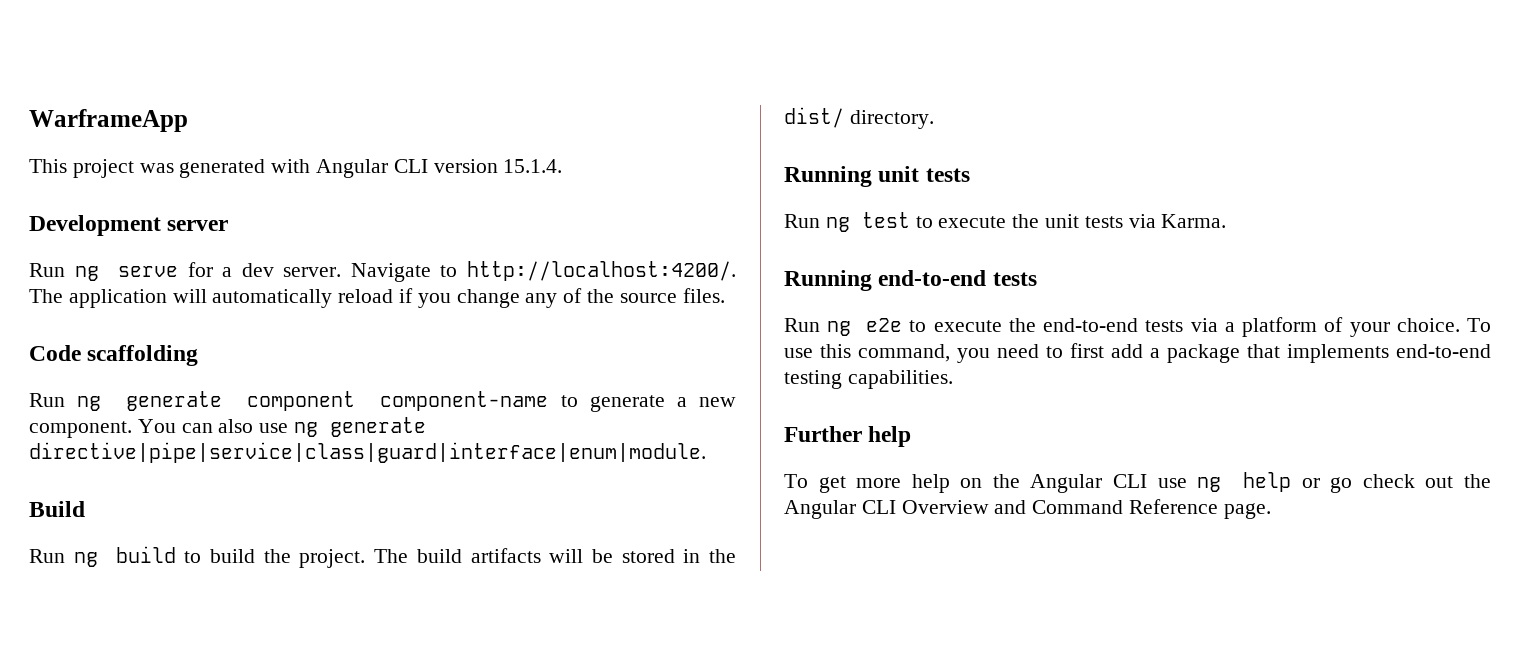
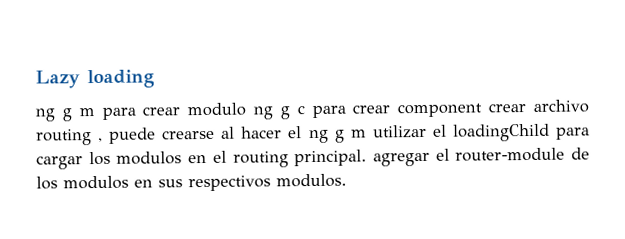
- WarframeApp
- This project was generated with Angular CLI version 15.1.4.
- Development server
- Run ng serve for a dev server. Navigate to http://localhost:4200/. The application will automatically reload if you change any of the source files.
- Code scaffolding
- Run ng generate component component-name to generate a new component. You can also use ng generate directive|pipe|service|class|guard|interface|enum|module.
- Build
- Run ng build to build the project. The build artifacts will be stored in the dist/ directory.
- Running unit tests
- Run ng test to execute the unit tests via Karma.
- Running end-to-end tests
- Run ng e2e to execute the end-to-end tests via a platform of your choice. To use this command, you need to first add a package that implements end-to-end testing capabilities.
- Further help
- To get more help on the Angular CLI use ng help or go check out the Angular CLI Overview and Command Reference page.
+ Lazy loading
+ ng g m para crear modulo ng g c para crear component crear archivo routing , puede crearse al hacer el ng g m utilizar el loadingChild para cargar los modulos en el routing principal. agregar el router-module de los modulos en sus respectivos modulos.

